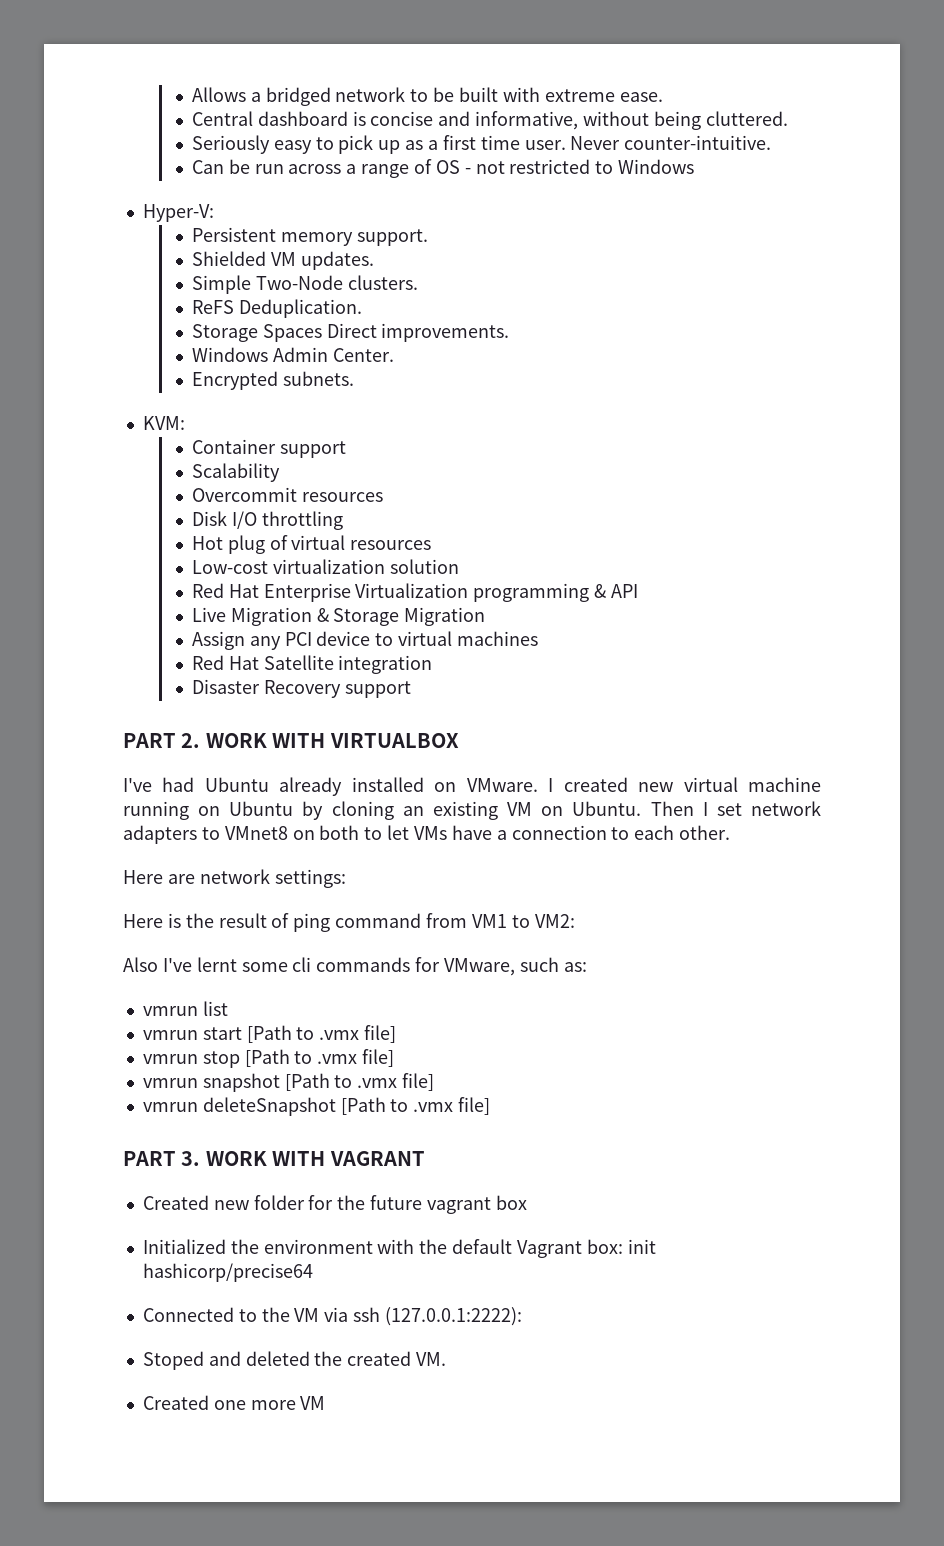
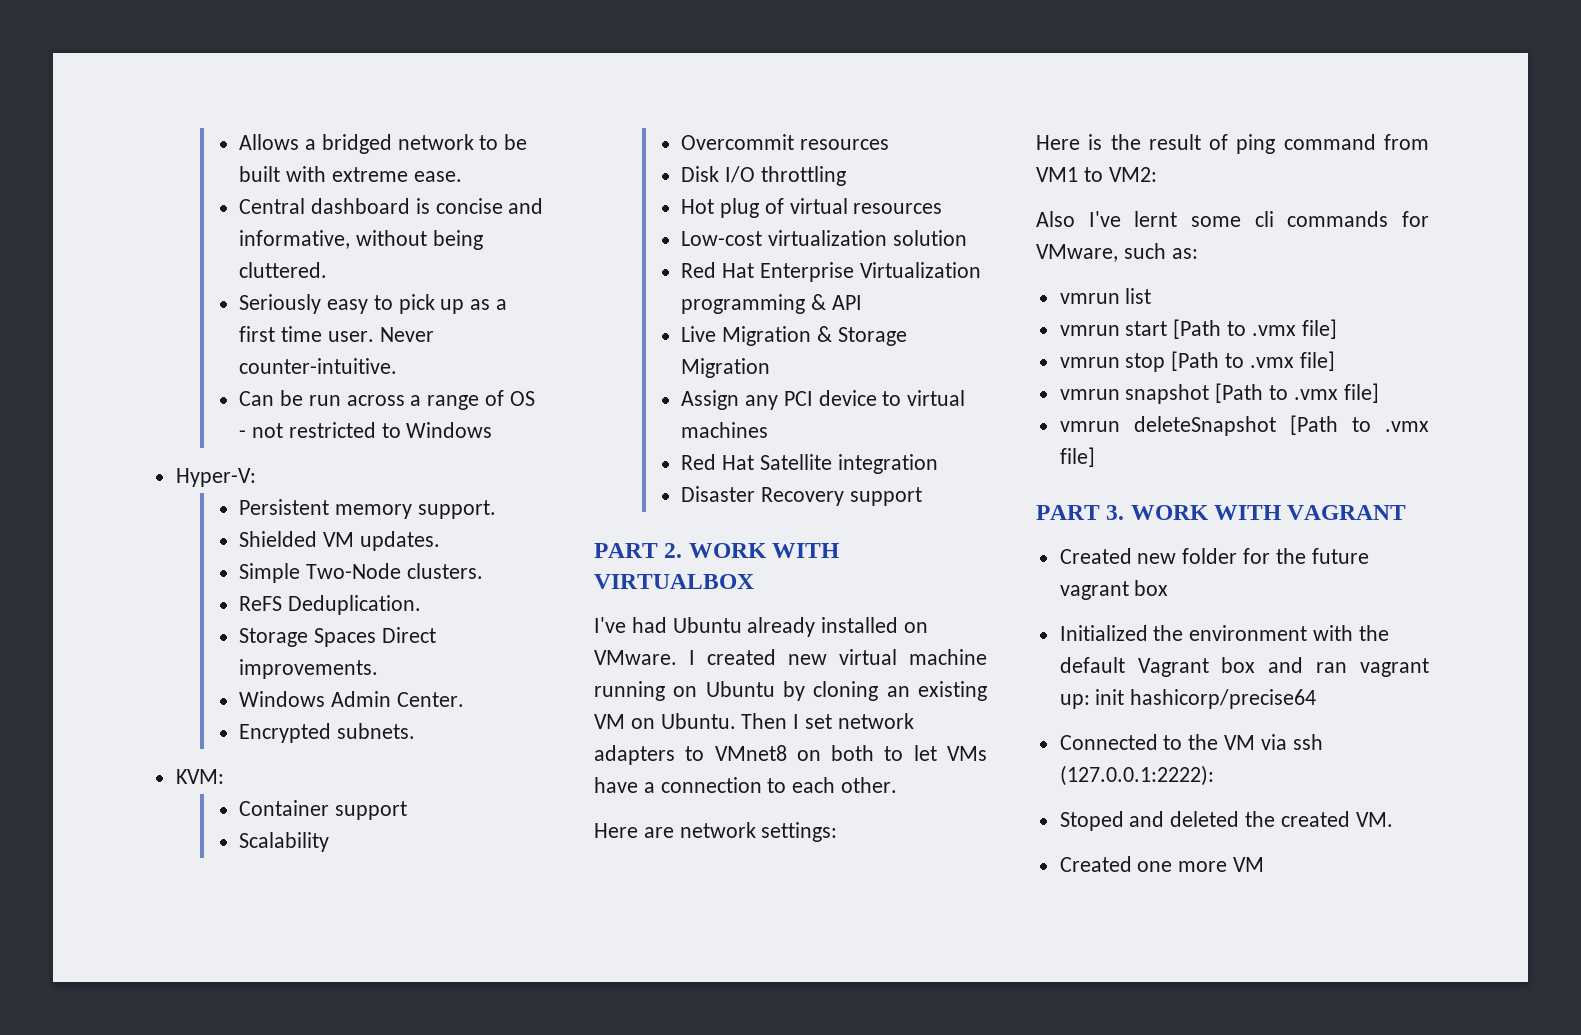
- Initialized the environment with the default Vagrant box: init hashicorp/precise64
+ Initialized the environment with the default Vagrant box and ran vagrant up: init hashicorp/precise64

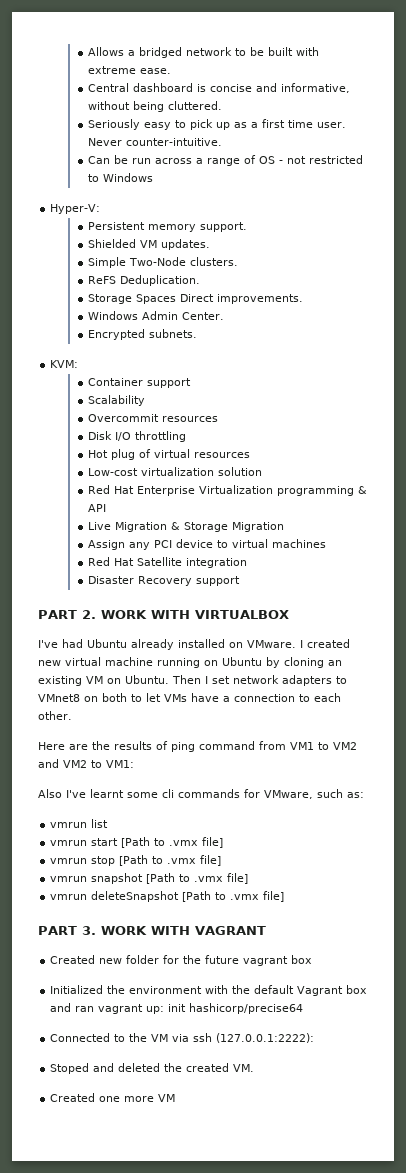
- Here are network settings:
- Here is the result of ping command from VM1 to VM2:
+ Here are the results of ping command from VM1 to VM2 and VM2 to VM1:
- Also I've lernt some cli commands for VMware, such as:
+ Also I've learnt some cli commands for VMware, such as:

